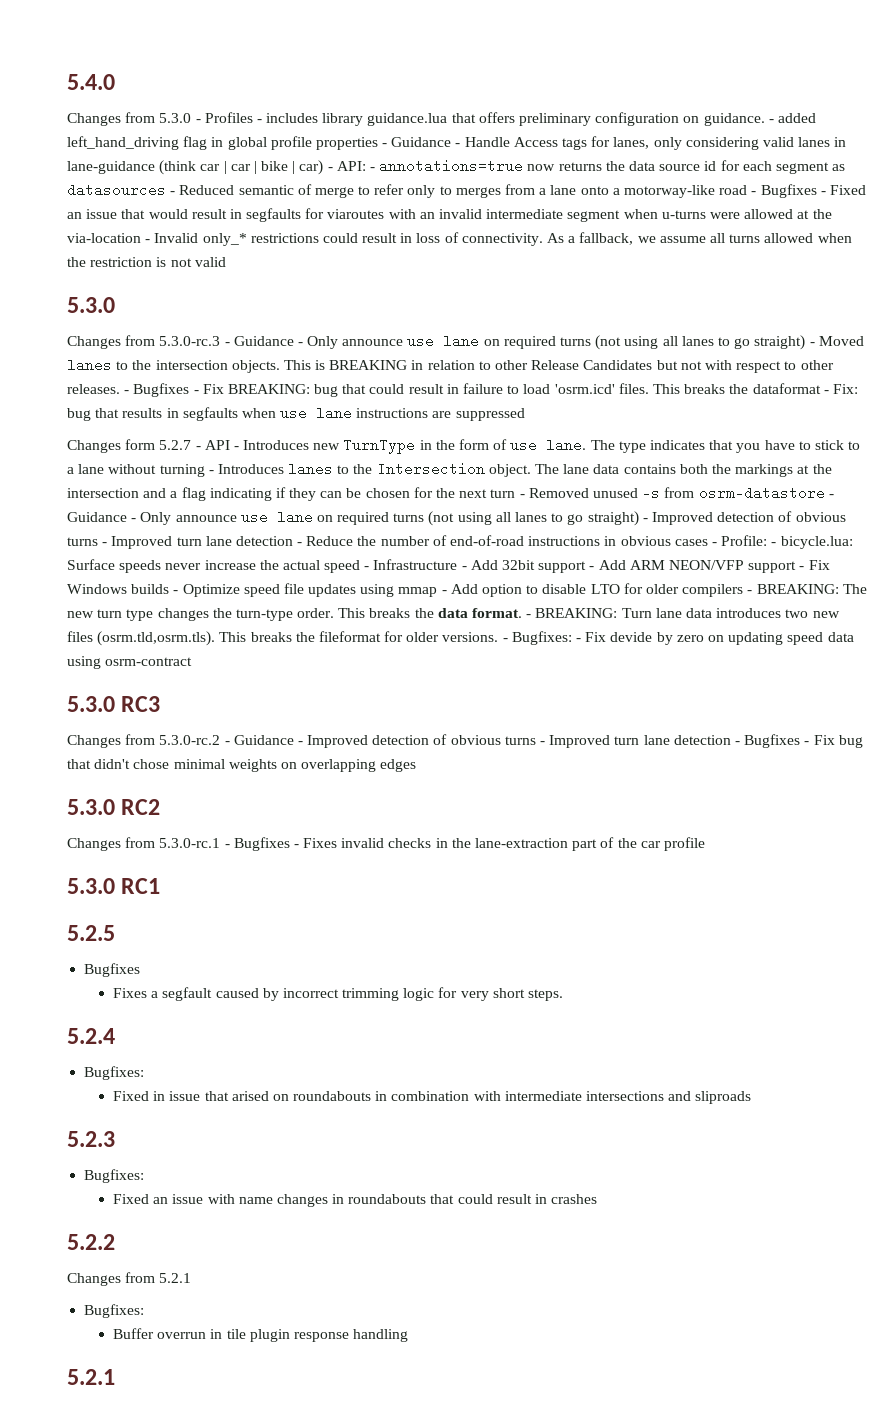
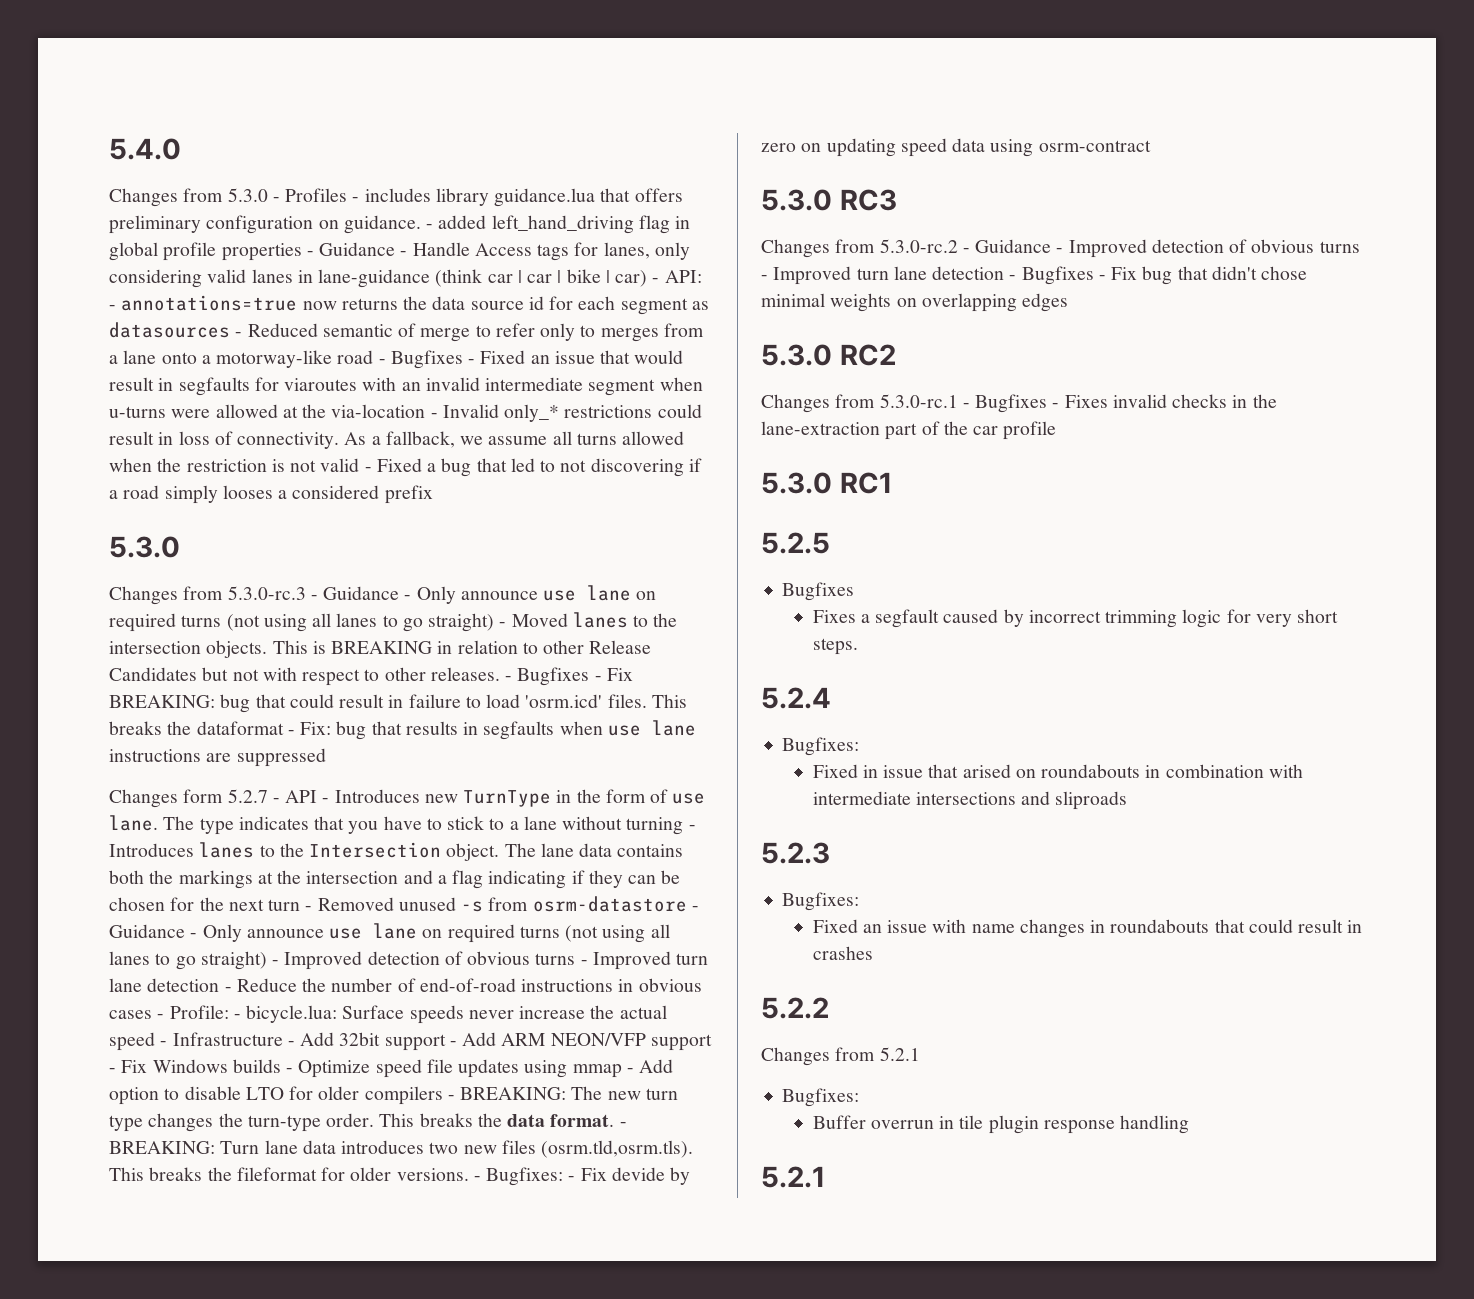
- As a fallback, we assume all turns allowed when the restriction is not valid
+ As a fallback, we assume all turns allowed when the restriction is not valid - Fixed a bug that led to not discovering if a road simply looses a considered prefix

